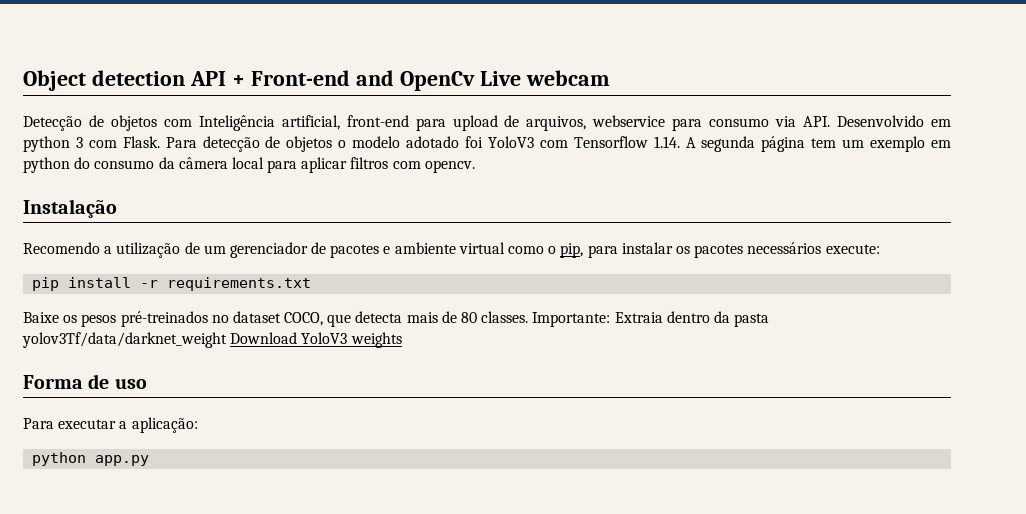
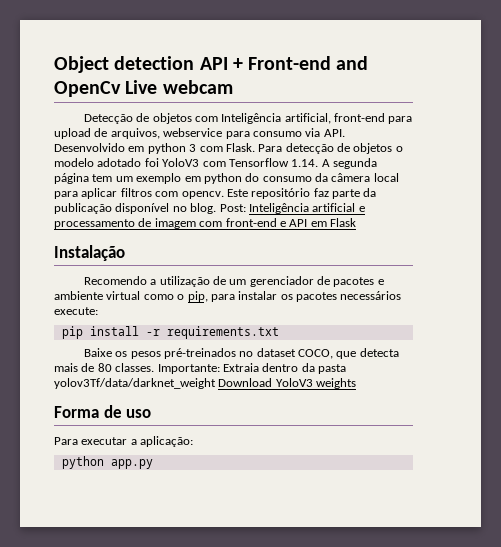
+ Este repositório faz parte da publicação disponível no blog. Post: Inteligência artificial e processamento de imagem com front-end e API em Flask

